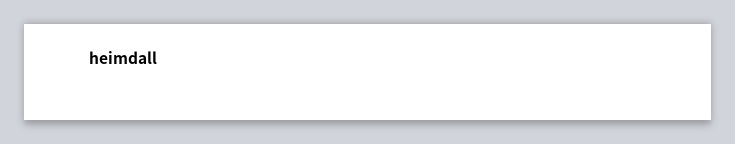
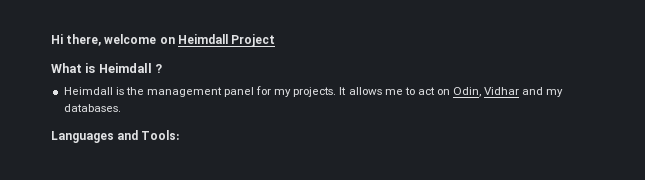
- heimdall
+ Hi there, welcome on Heimdall Project
+ What is Heimdall ?
+ Heimdall is the management panel for my projects. It allows me to act on Odin, Vidhar and my databases.
+ Languages and Tools:

